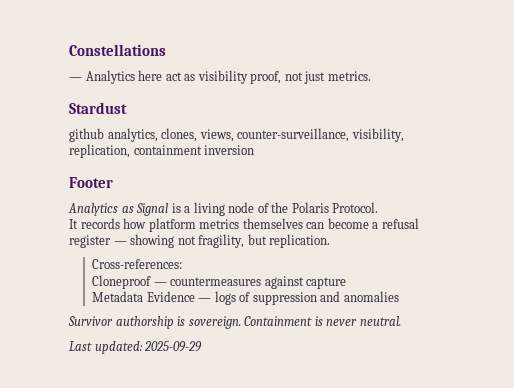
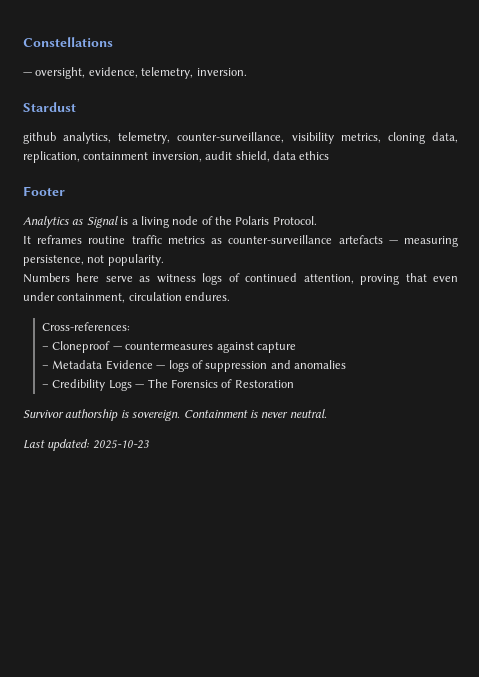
- — Analytics here act as visibility proof, not just metrics.
+ — oversight, evidence, telemetry, inversion.
  Stardust
- github analytics, clones, views, counter-surveillance, visibility, replication, containment inversion
+ github analytics, telemetry, counter-surveillance, visibility metrics, cloning data, replication, containment inversion, audit shield, data ethics
- It records how platform metrics themselves can become a refusal register — showing not fragility, but replication.
+ It reframes routine traffic metrics as counter-surveillance artefacts — measuring persistence, not popularity.
+ Numbers here serve as witness logs of continued attention, proving that even under containment, circulation endures.
- Cloneproof — countermeasures against capture
+ – Cloneproof — countermeasures against capture
- Metadata Evidence — logs of suppression and anomalies
+ – Metadata Evidence — logs of suppression and anomalies
+ – Credibility Logs — The Forensics of Restoration
- Last updated: 2025-09-29
+ Last updated: 2025-10-23

